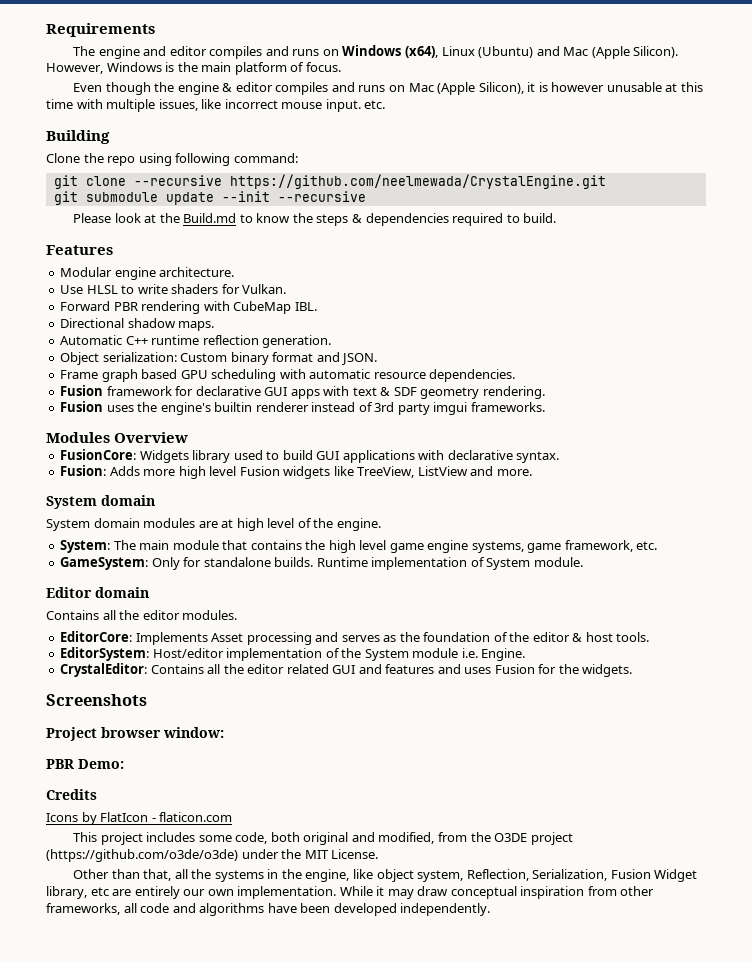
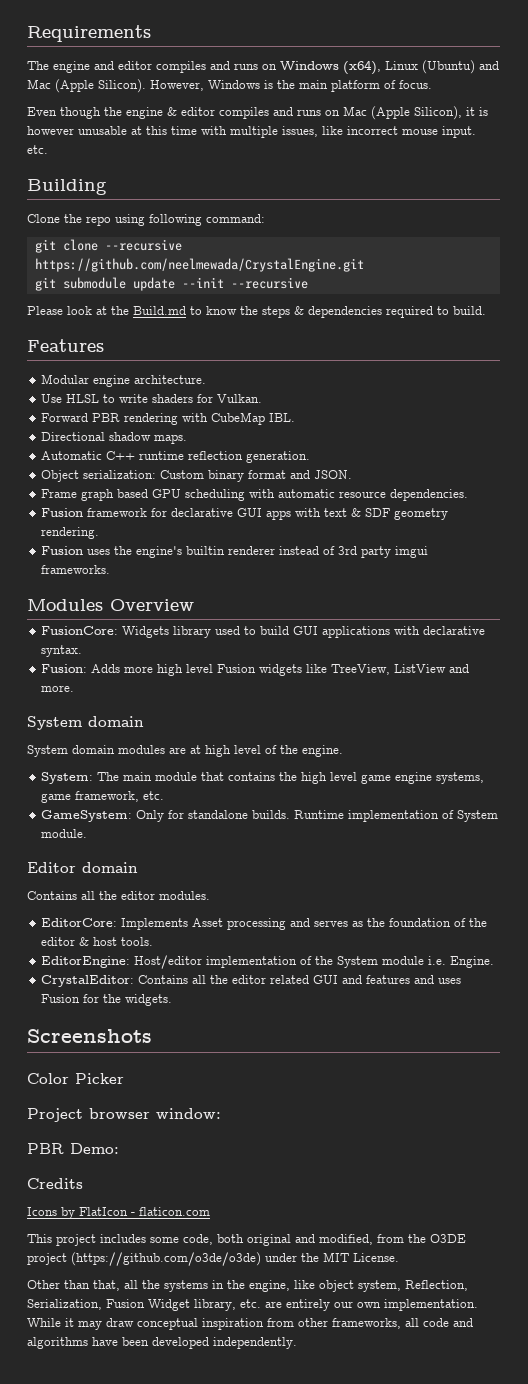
- EditorSystem: Host/editor implementation of the System module i.e. Engine.
+ EditorEngine: Host/editor implementation of the System module i.e. Engine.
+ Color Picker
- Other than that, all the systems in the engine, like object system, Reflection, Serialization, Fusion Widget library, etc are entirely our own implementation.
+ Other than that, all the systems in the engine, like object system, Reflection, Serialization, Fusion Widget library, etc. are entirely our own implementation.

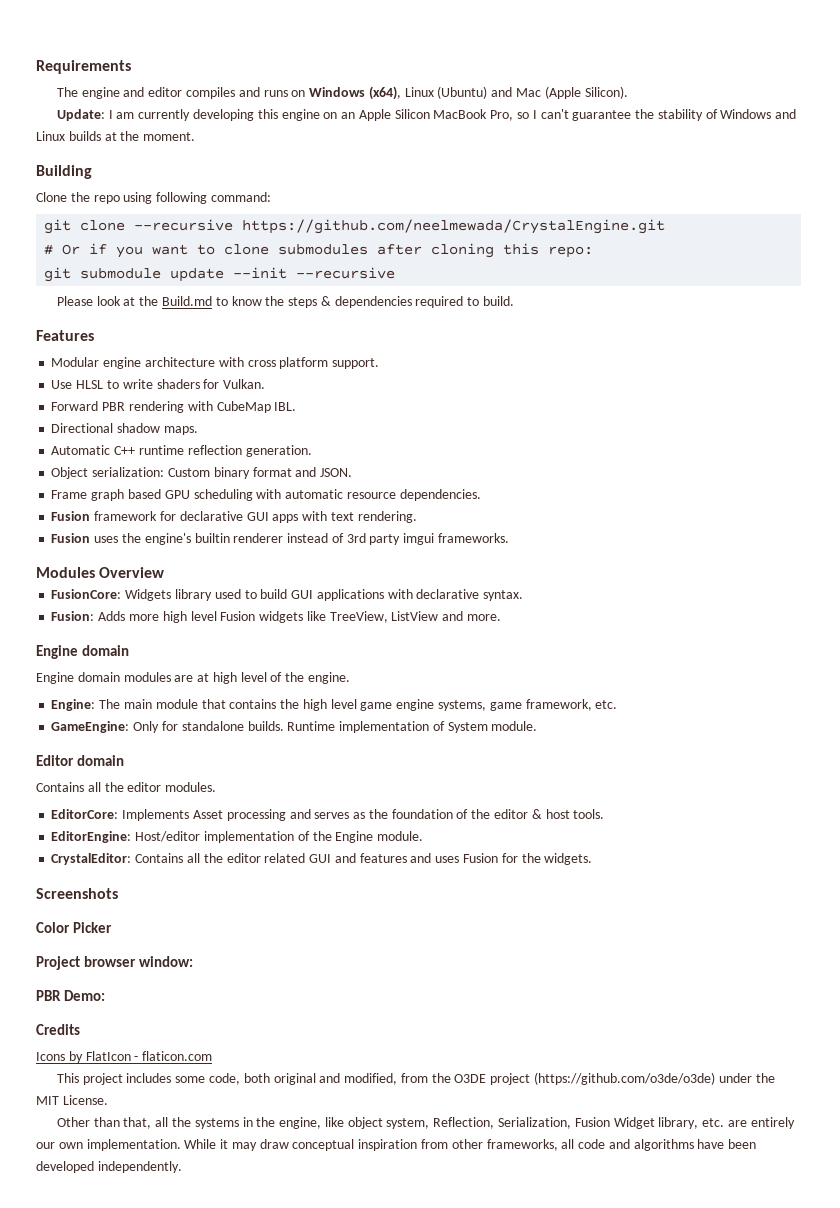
- The engine and editor compiles and runs on Windows (x64), Linux (Ubuntu) and Mac (Apple Silicon). However, Windows is the main platform of focus.
- Even though the engine & editor compiles and runs on Mac (Apple Silicon), it is however unusable at this time with multiple issues, like incorrect mouse input. etc.
+ The engine and editor compiles and runs on Windows (x64), Linux (Ubuntu) and Mac (Apple Silicon).
+ Update: I am currently developing this engine on an Apple Silicon MacBook Pro, so I can't guarantee the stability of Windows and Linux builds at the moment.
+ # Or if you want to clone submodules after cloning this repo:
- Modular engine architecture.
+ Modular engine architecture with cross platform support.
- Fusion framework for declarative GUI apps with text & SDF geometry rendering.
+ Fusion framework for declarative GUI apps with text rendering.
  Fusion: Adds more high level Fusion widgets like TreeView, ListView and more.
- System domain
- System domain modules are at high level of the engine.
+ Engine domain
+ Engine domain modules are at high level of the engine.
- System: The main module that contains the high level game engine systems, game framework, etc.
+ Engine: The main module that contains the high level game engine systems, game framework, etc.
- GameSystem: Only for standalone builds.
+ GameEngine: Only for standalone builds.
- EditorEngine: Host/editor implementation of the System module i.e. Engine.
+ EditorEngine: Host/editor implementation of the Engine module.

